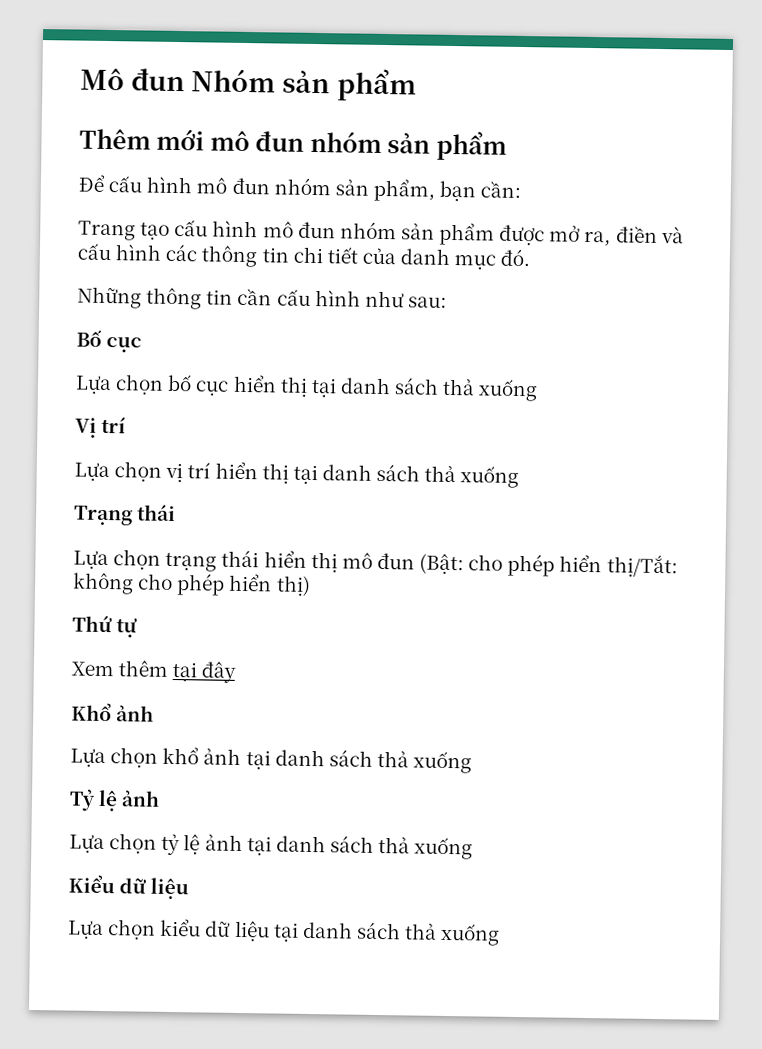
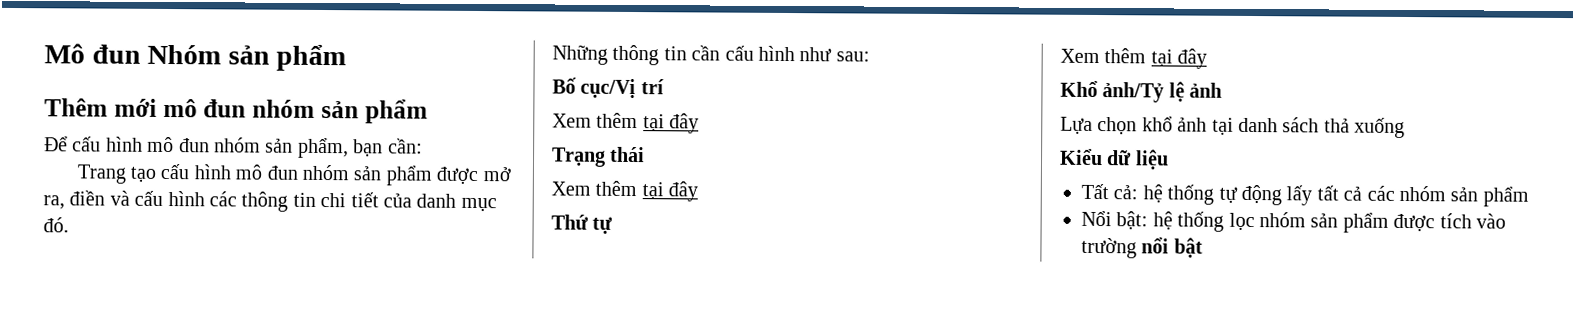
- Bố cục
- Lựa chọn bố cục hiển thị tại danh sách thả xuống
- Vị trí
- Lựa chọn vị trí hiển thị tại danh sách thả xuống
+ Bố cục/Vị trí
+ Xem thêm tại đây
  Trạng thái
- Lựa chọn trạng thái hiển thị mô đun (Bật: cho phép hiển thị/Tắt: không cho phép hiển thị)
+ Xem thêm tại đây
- Khổ ảnh
+ Khổ ảnh/Tỷ lệ ảnh
- Tỷ lệ ảnh
- Lựa chọn tỷ lệ ảnh tại danh sách thả xuống
  Kiểu dữ liệu
- Lựa chọn kiểu dữ liệu tại danh sách thả xuống
+ Tất cả: hệ thống tự động lấy tất cả các nhóm sản phẩm
+ Nổi bật: hệ thống lọc nhóm sản phẩm được tích vào trường nổi bật

